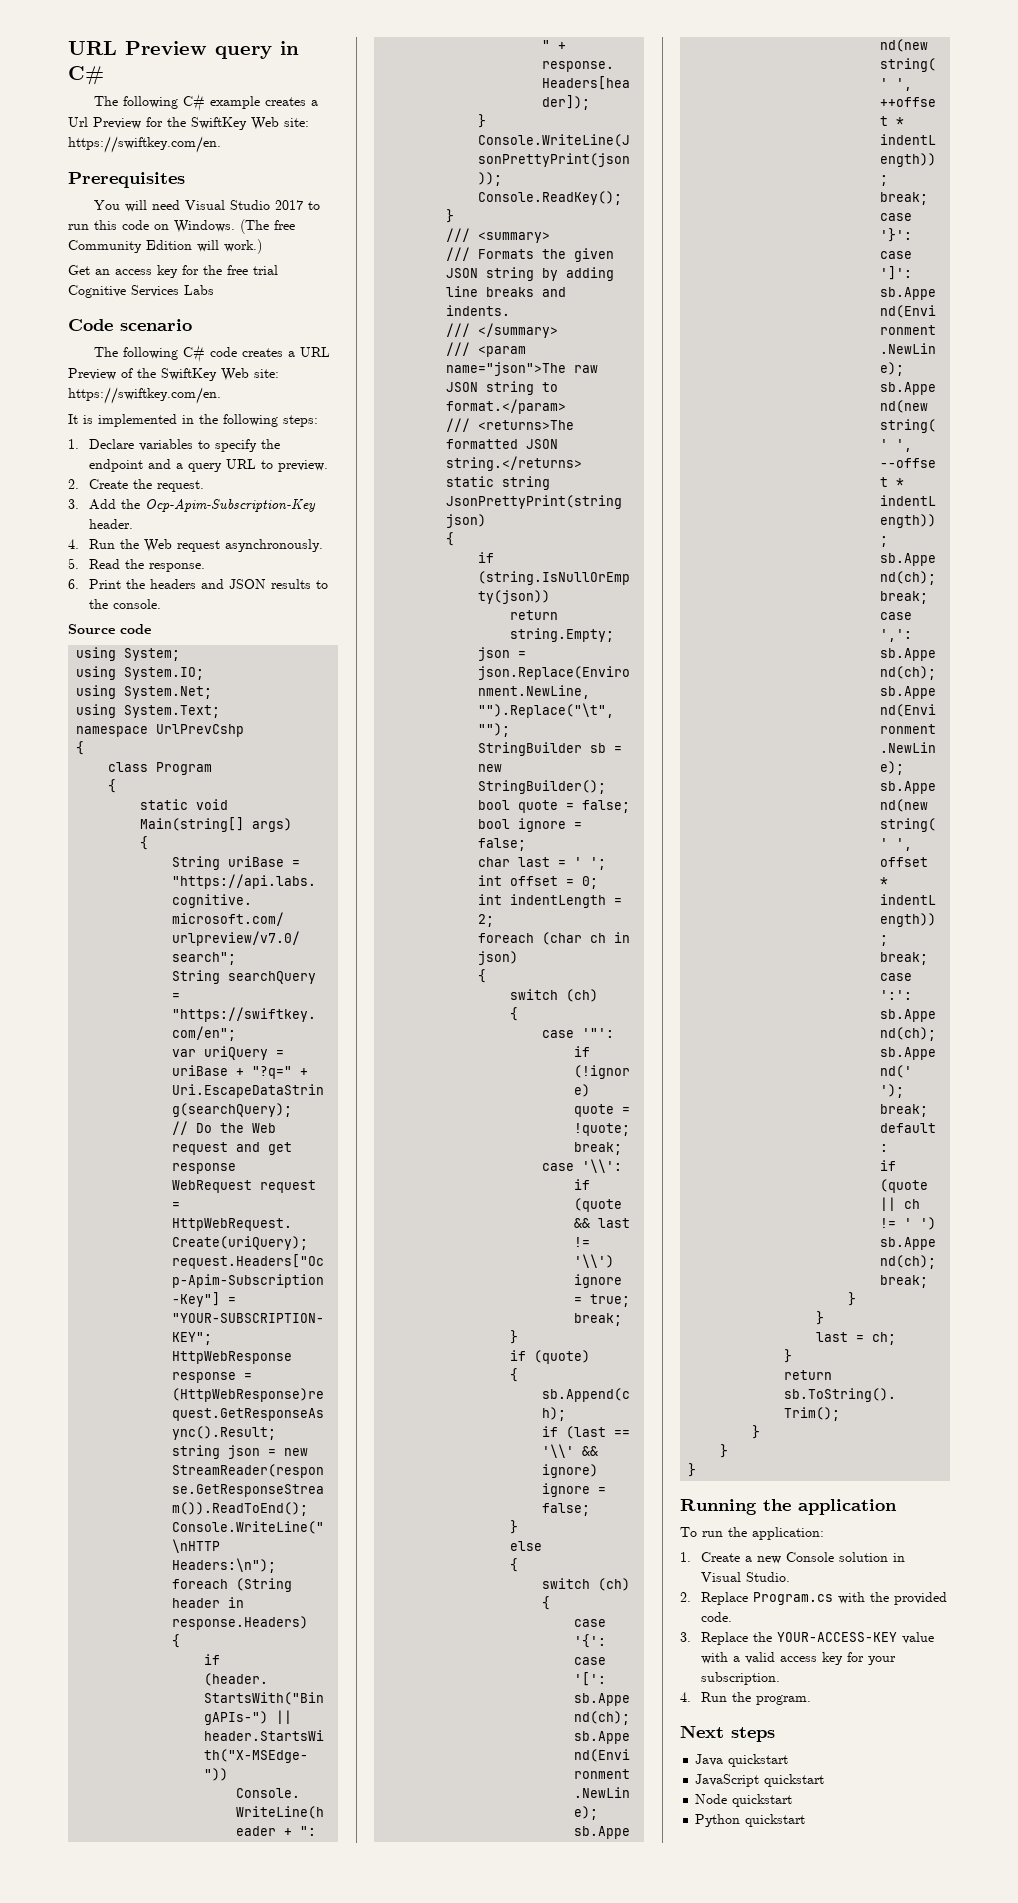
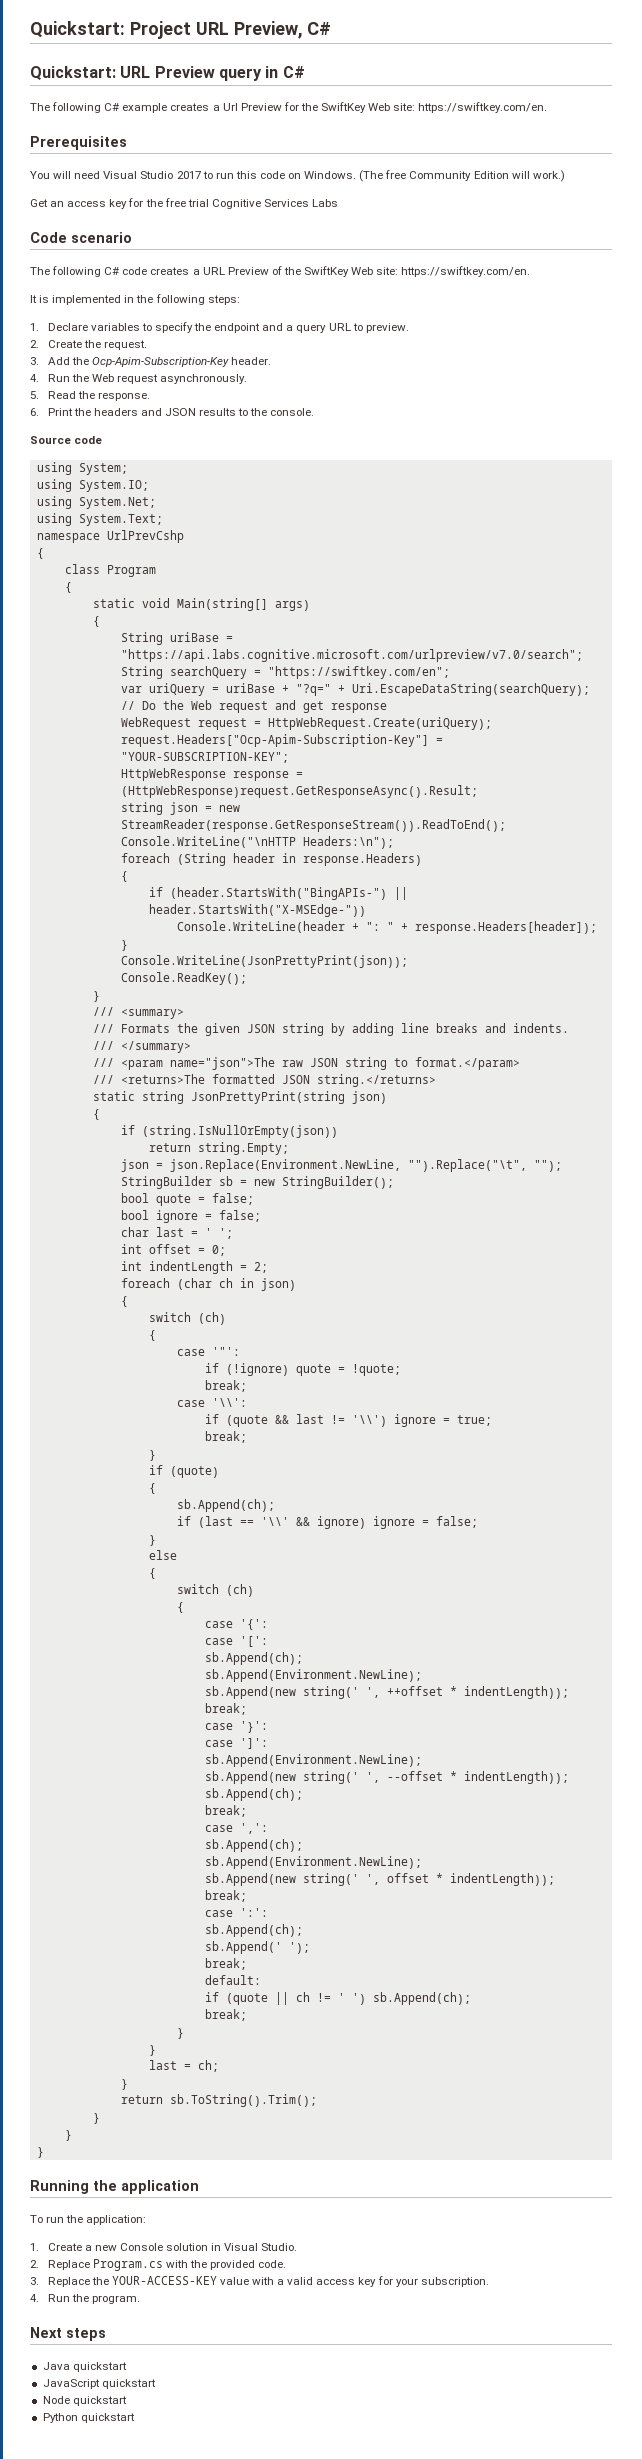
- URL Preview query in C#
+ Quickstart: Project URL Preview, C#
+ Quickstart: URL Preview query in C#

